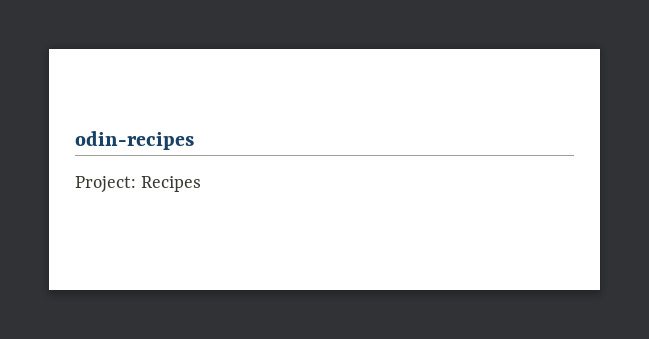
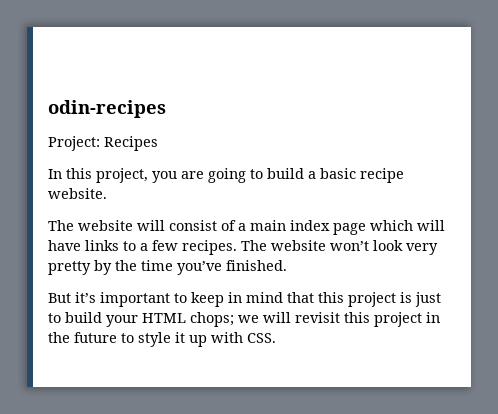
+ In this project, you are going to build a basic recipe website.
+ The website will consist of a main index page which will have links to a few recipes. The website won’t look very pretty by the time you’ve finished.
+ But it’s important to keep in mind that this project is just to build your HTML chops; we will revisit this project in the future to style it up with CSS.

